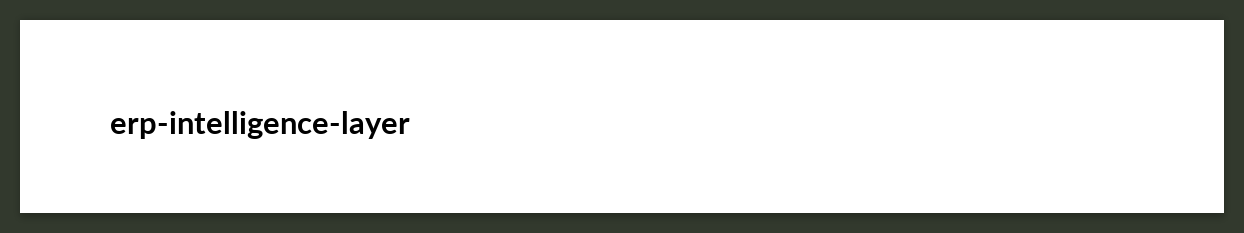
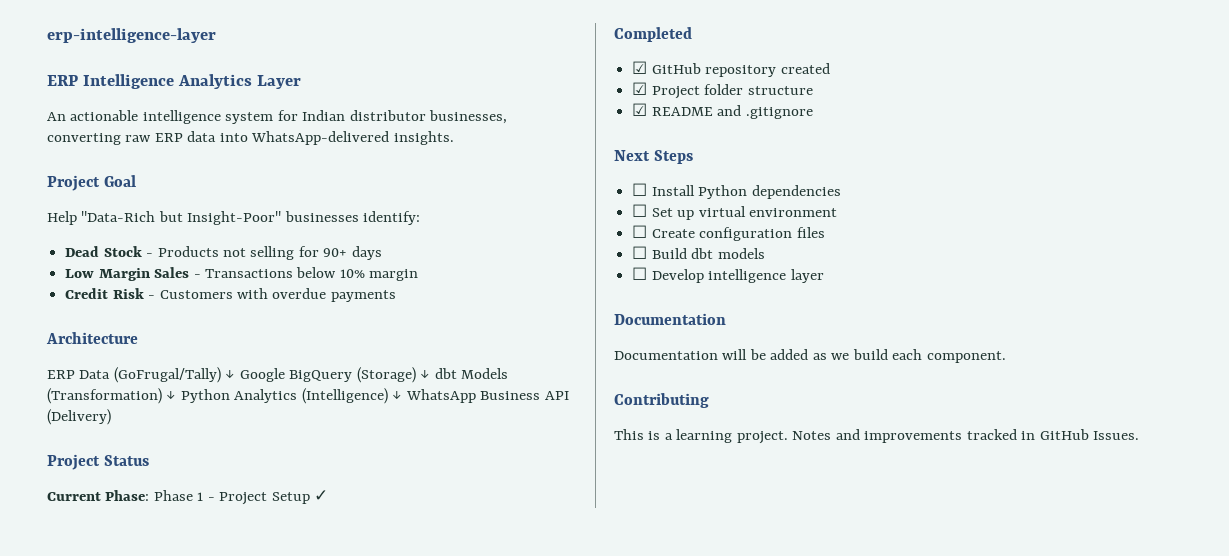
+ ERP Intelligence Analytics Layer
+ An actionable intelligence system for Indian distributor businesses, converting raw ERP data into WhatsApp-delivered insights.
+ Project Goal
+ Help "Data-Rich but Insight-Poor" businesses identify:
+ Dead Stock - Products not selling for 90+ days
+ Low Margin Sales - Transactions below 10% margin
+ Credit Risk - Customers with overdue payments
+ Architecture
+ ERP Data (GoFrugal/Tally) ↓ Google BigQuery (Storage) ↓ dbt Models (Transformation) ↓ Python Analytics (Intelligence) ↓ WhatsApp Business API (Delivery)
+ Project Status
+ Current Phase: Phase 1 - Project Setup ✓
+ Completed
+ ☑ GitHub repository created
+ ☑ Project folder structure
+ ☑ README and .gitignore
+ Next Steps
+ ☐ Install Python dependencies
+ ☐ Set up virtual environment
+ ☐ Create configuration files
+ ☐ Build dbt models
+ ☐ Develop intelligence layer
+ Documentation
+ Documentation will be added as we build each component.
+ Contributing
+ This is a learning project. Notes and improvements tracked in GitHub Issues.

